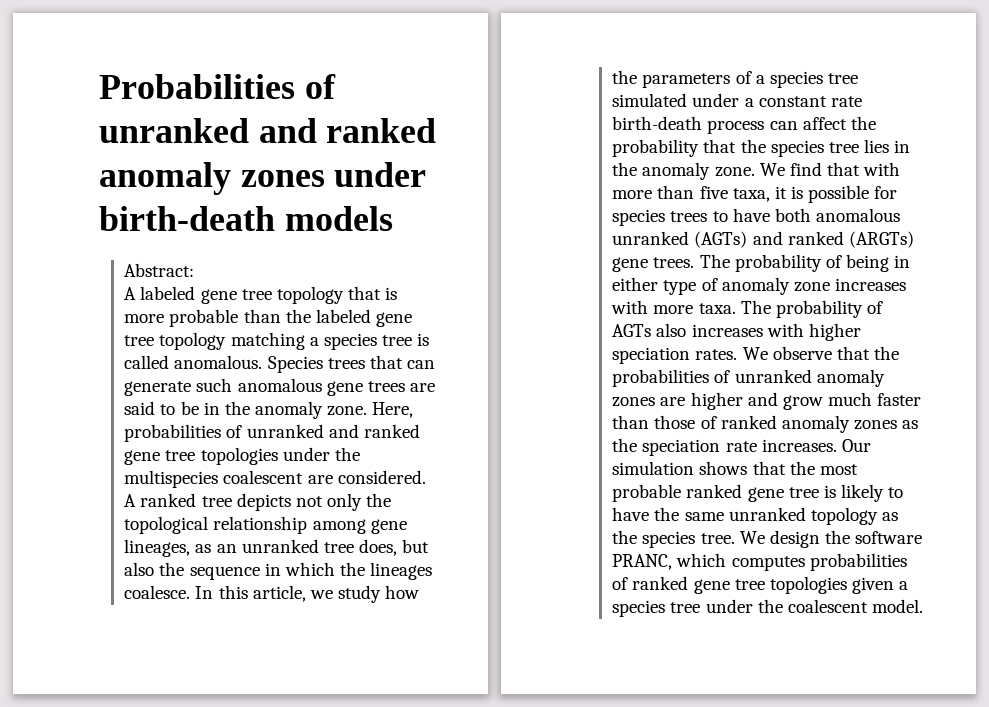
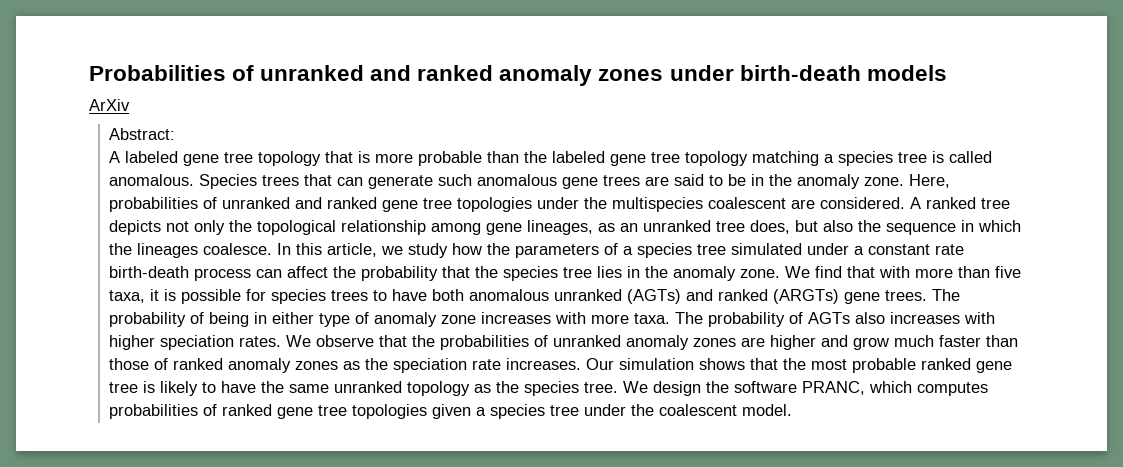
+ ArXiv

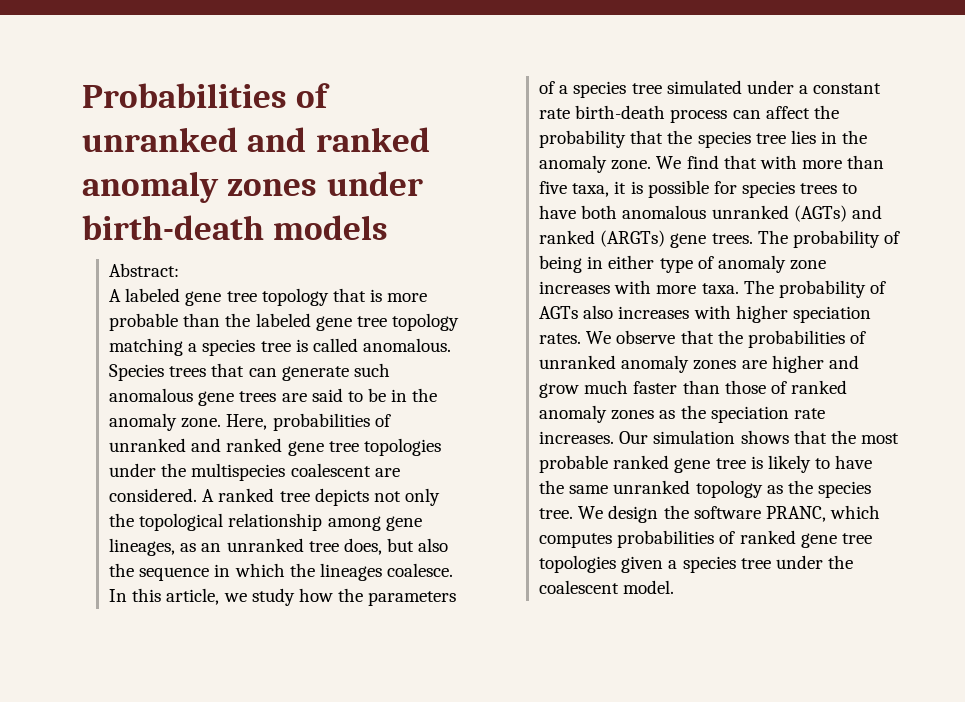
- ArXiv

